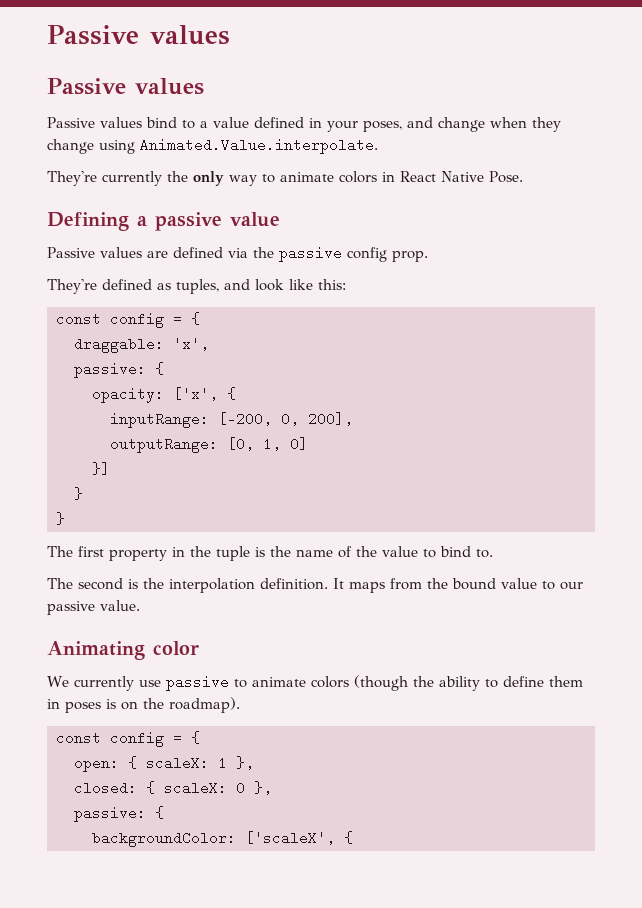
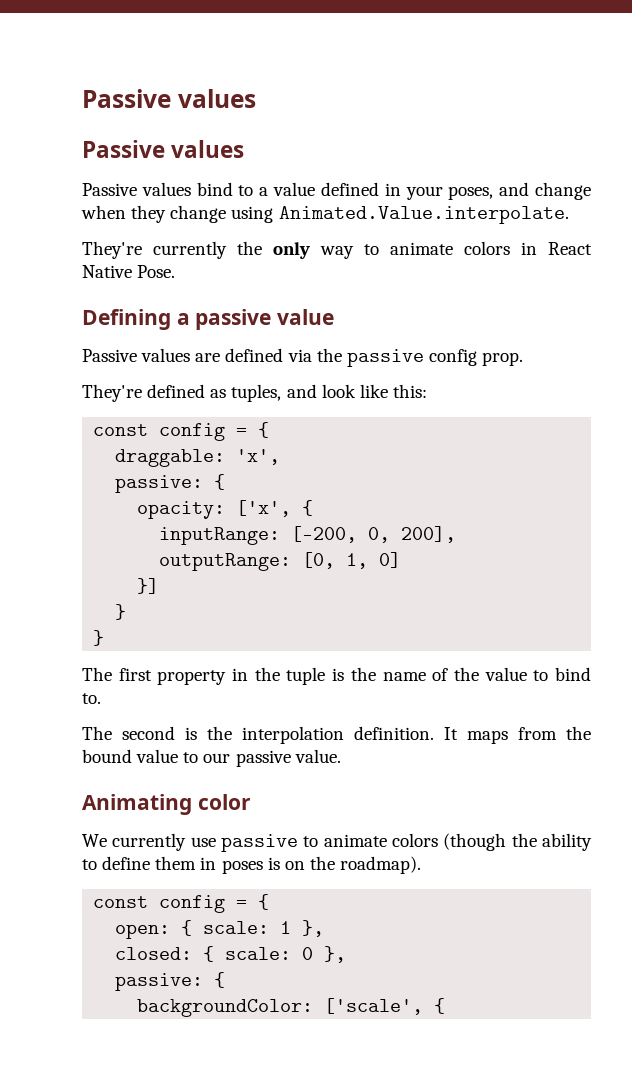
- open: { scaleX: 1 },
+ open: { scale: 1 },
- closed: { scaleX: 0 },
+ closed: { scale: 0 },
- backgroundColor: ['scaleX', {
+ backgroundColor: ['scale', {

